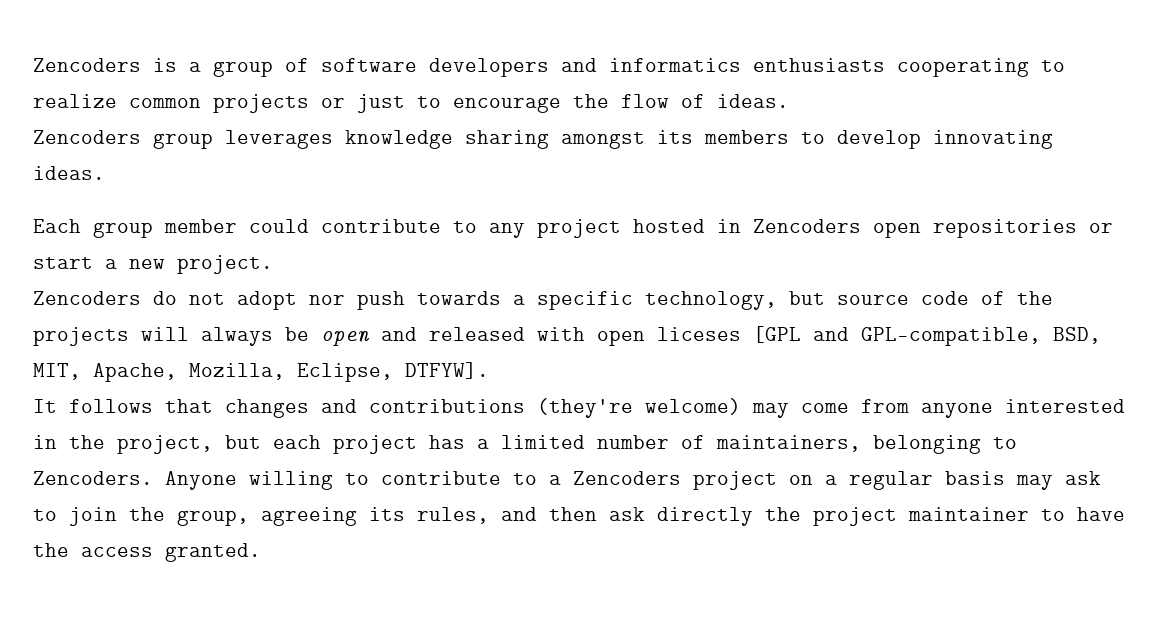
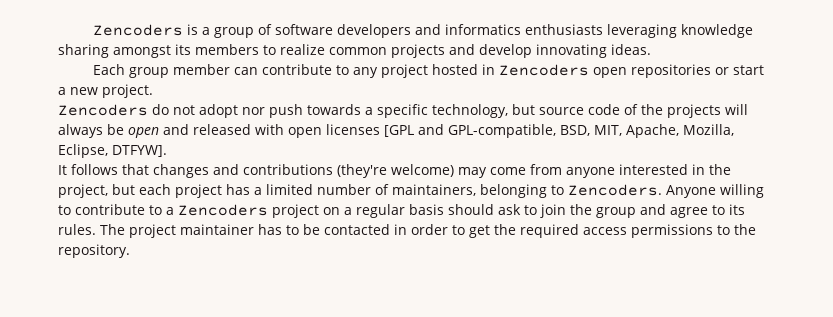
- Zencoders is a group of software developers and informatics enthusiasts cooperating to realize common projects or just to encourage the flow of ideas.
- Zencoders group leverages knowledge sharing amongst its members to develop innovating ideas.
+ Zencoders is a group of software developers and informatics enthusiasts leveraging knowledge sharing amongst its members to realize common projects and develop innovating ideas.
- Each group member could contribute to any project hosted in Zencoders open repositories or start a new project.
+ Each group member can contribute to any project hosted in Zencoders open repositories or start a new project.
- Zencoders do not adopt nor push towards a specific technology, but source code of the projects will always be open and released with open liceses [GPL and GPL-compatible, BSD, MIT, Apache, Mozilla, Eclipse, DTFYW].
+ Zencoders do not adopt nor push towards a specific technology, but source code of the projects will always be open and released with open licenses [GPL and GPL-compatible, BSD, MIT, Apache, Mozilla, Eclipse, DTFYW].
- Anyone willing to contribute to a Zencoders project on a regular basis may ask to join the group, agreeing its rules, and then ask directly the project maintainer to have the access granted.
+ Anyone willing to contribute to a Zencoders project on a regular basis should ask to join the group and agree to its rules. The project maintainer has to be contacted in order to get the required access permissions to the repository.

